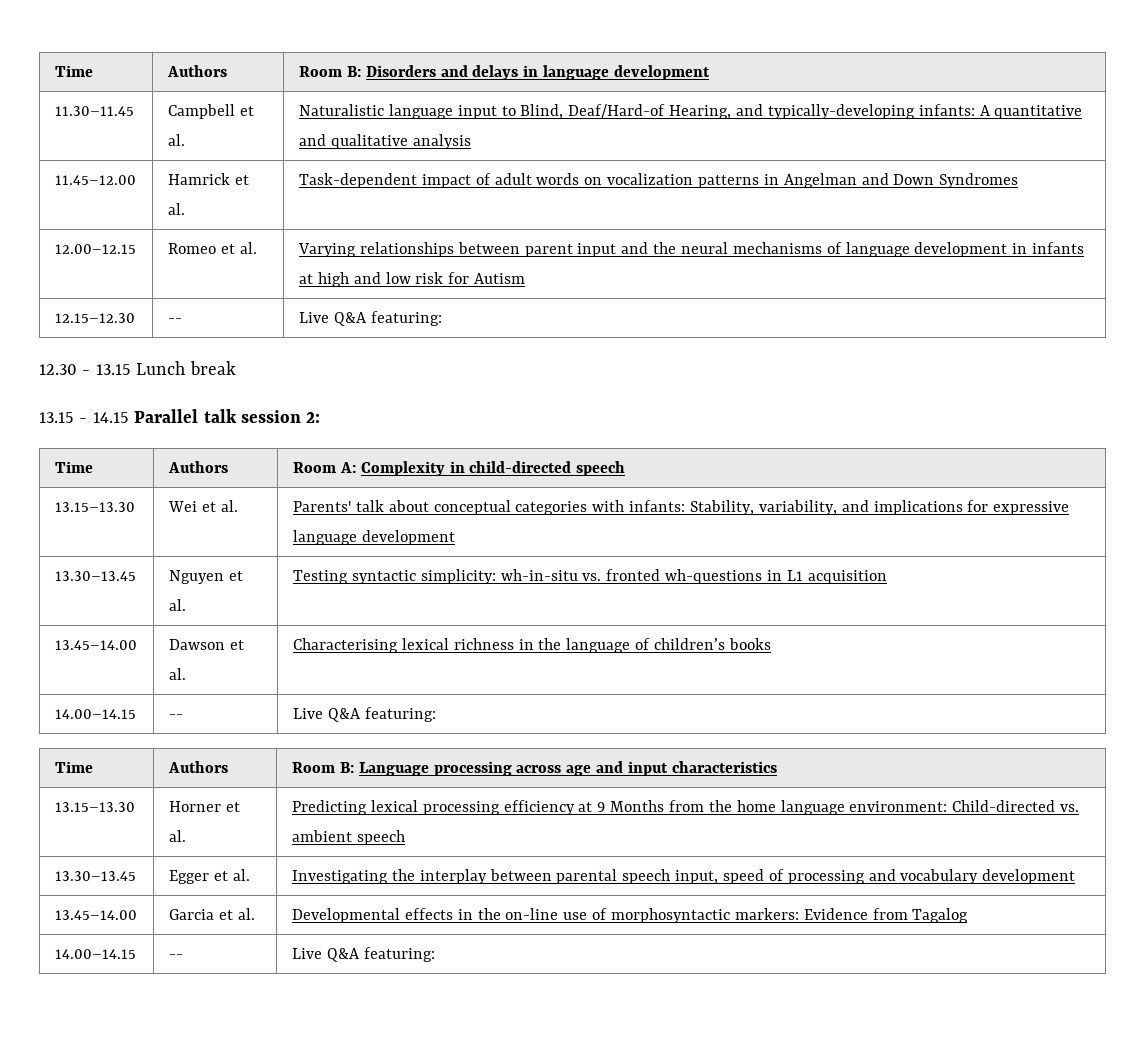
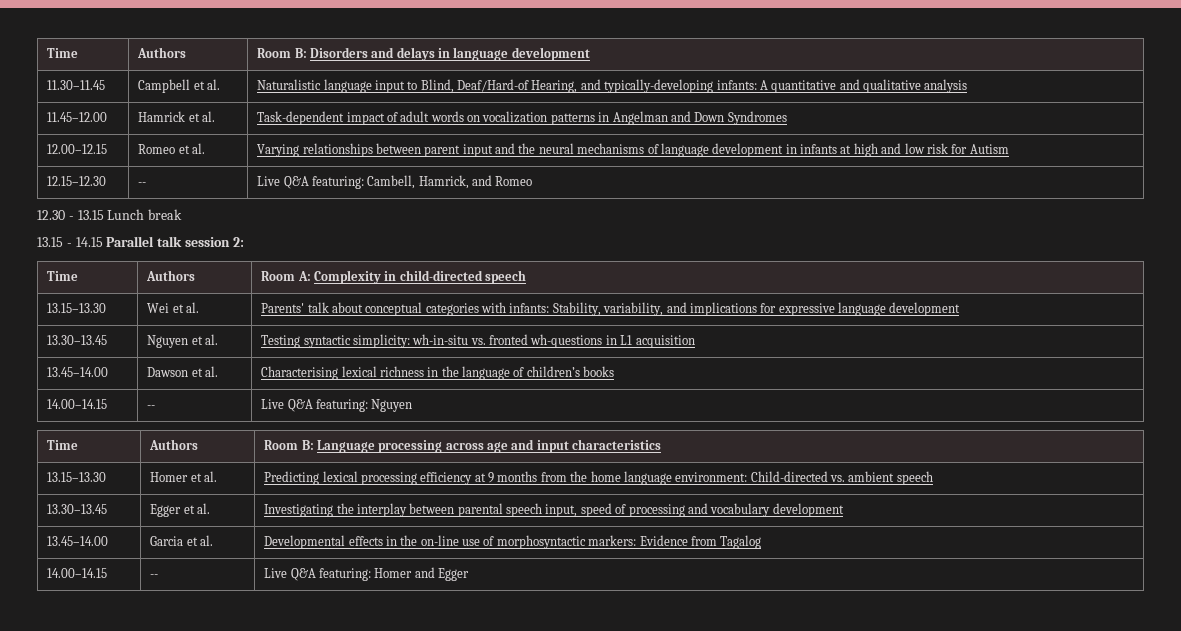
- 12.15–12.30 | -- | Live Q&A featuring:
+ 12.15–12.30 | -- | Live Q&A featuring: Cambell, Hamrick, and Romeo
  13.45–14.00 | Dawson et al. | Characterising lexical richness in the language of children’s books
- 14.00–14.15 | -- | Live Q&A featuring:
+ 14.00–14.15 | -- | Live Q&A featuring: Nguyen
- 13.15–13.30 | Horner et al. | Predicting lexical processing efficiency at 9 Months from the home language environment: Child-directed vs. ambient speech
+ 13.15–13.30 | Homer et al. | Predicting lexical processing efficiency at 9 months from the home language environment: Child-directed vs. ambient speech
  13.45–14.00 | Garcia et al. | Developmental effects in the on-line use of morphosyntactic markers: Evidence from Tagalog
- 14.00–14.15 | -- | Live Q&A featuring:
+ 14.00–14.15 | -- | Live Q&A featuring: Homer and Egger

